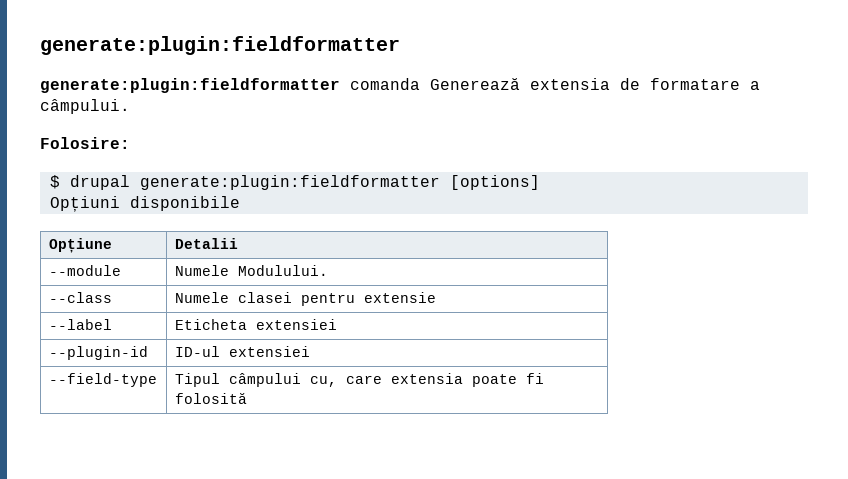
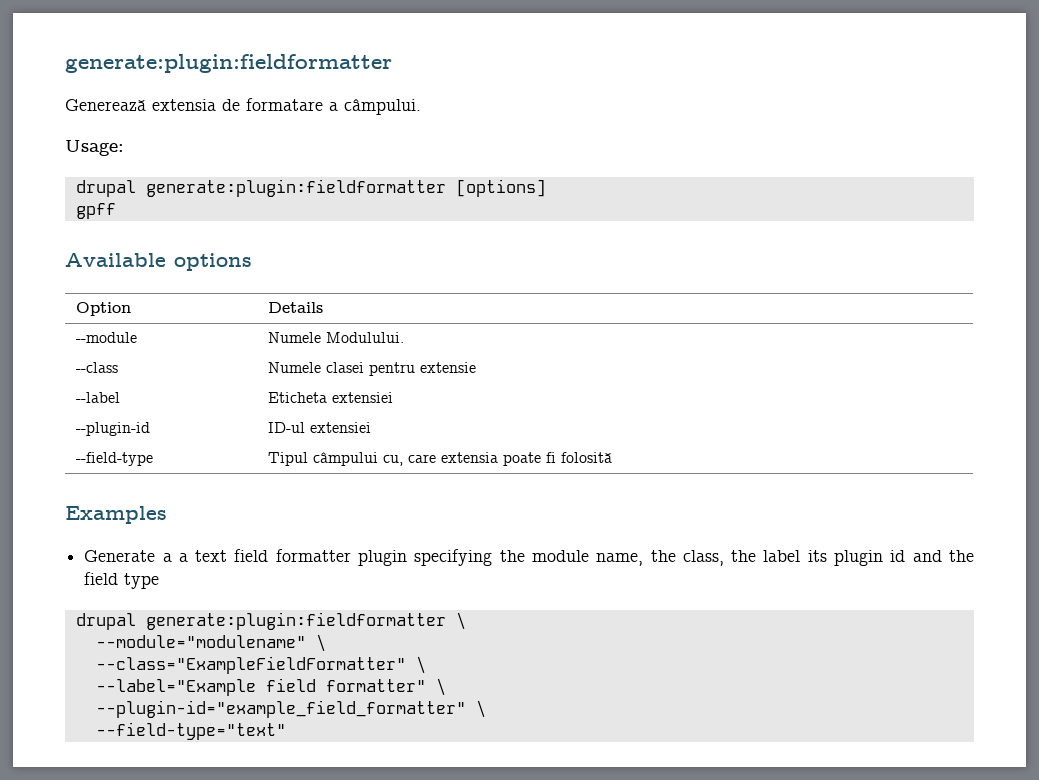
- generate:plugin:fieldformatter comanda Generează extensia de formatare a câmpului.
+ Generează extensia de formatare a câmpului.
- Folosire:
- $ drupal generate:plugin:fieldformatter [options]
+ Usage:
+ drupal generate:plugin:fieldformatter [options]
- Opțiuni disponibile
- Opțiune | Detalii
+ gpff
+ Available options
+ Option | Details
+ Examples
+ Generate a a text field formatter plugin specifying the module name, the class, the label its plugin id and the field type
+ drupal generate:plugin:fieldformatter \
+ --module="modulename" \
+ --class="ExampleFieldFormatter" \
+ --label="Example field formatter" \
+ --plugin-id="example_field_formatter" \
+ --field-type="text"

